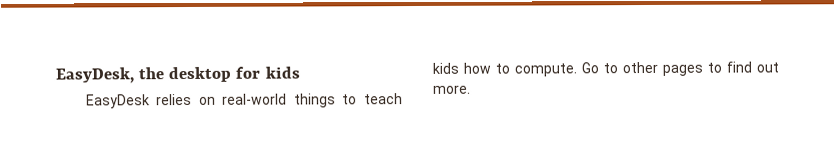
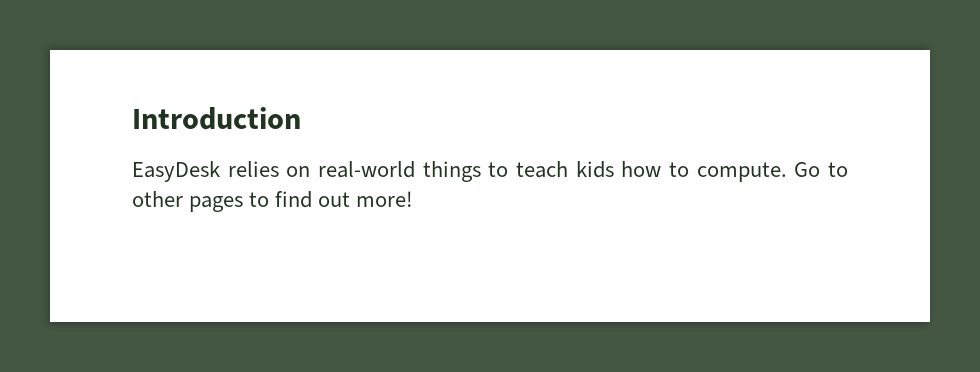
- EasyDesk, the desktop for kids
+ Introduction
- Go to other pages to find out more.
+ Go to other pages to find out more!

